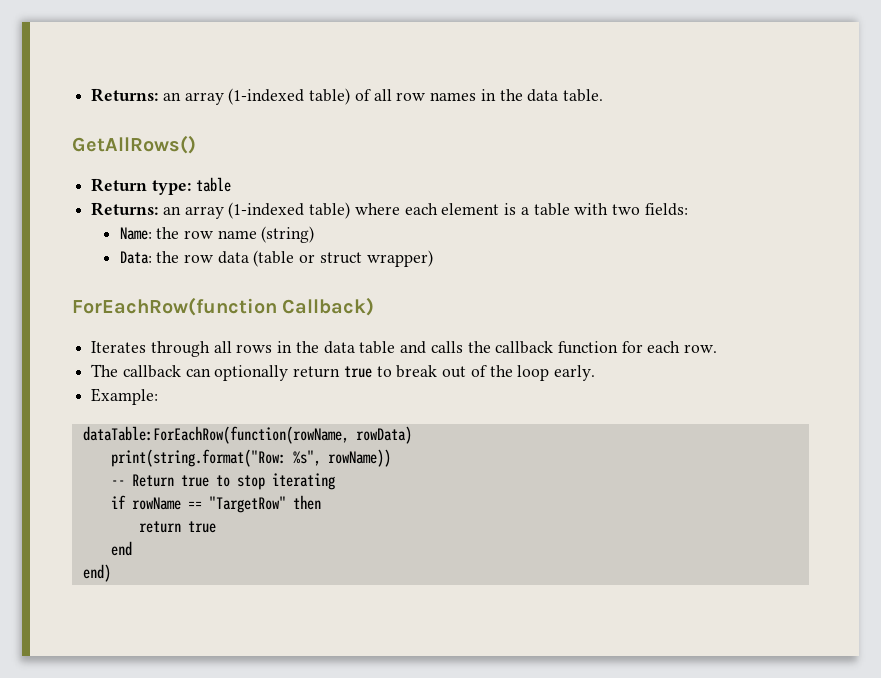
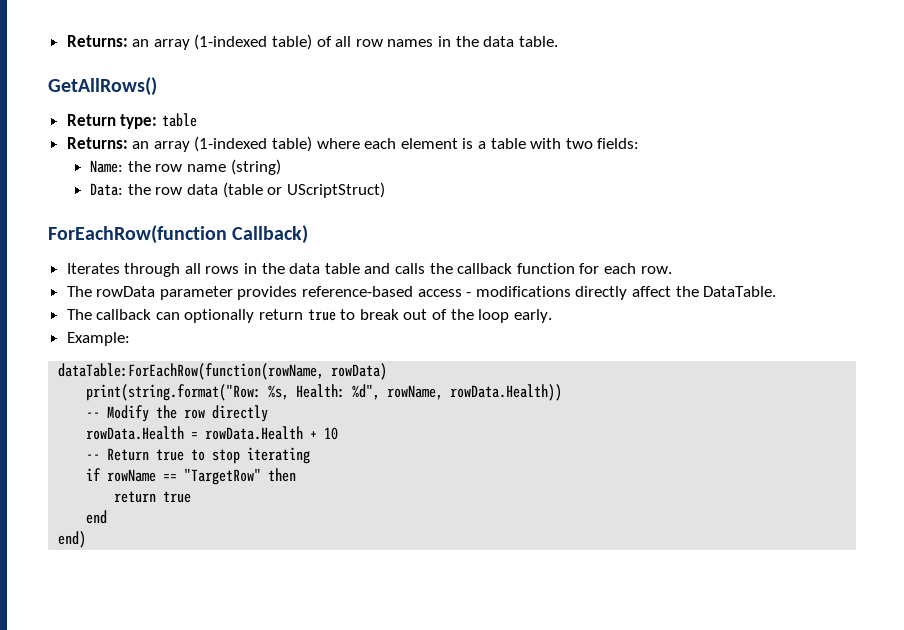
- Data: the row data (table or struct wrapper)
+ Data: the row data (table or UScriptStruct)
+ The rowData parameter provides reference-based access - modifications directly affect the DataTable.
- print(string.format("Row: %s", rowName))
+ print(string.format("Row: %s, Health: %d", rowName, rowData.Health))
+ -- Modify the row directly
+ rowData.Health = rowData.Health + 10

